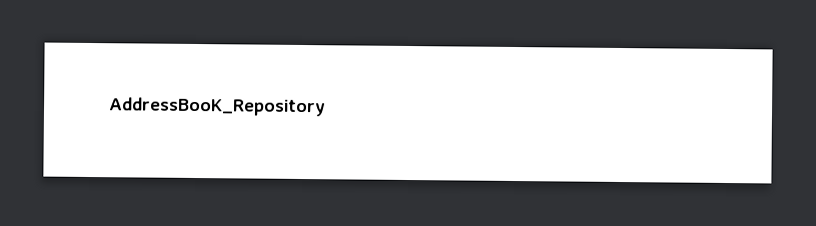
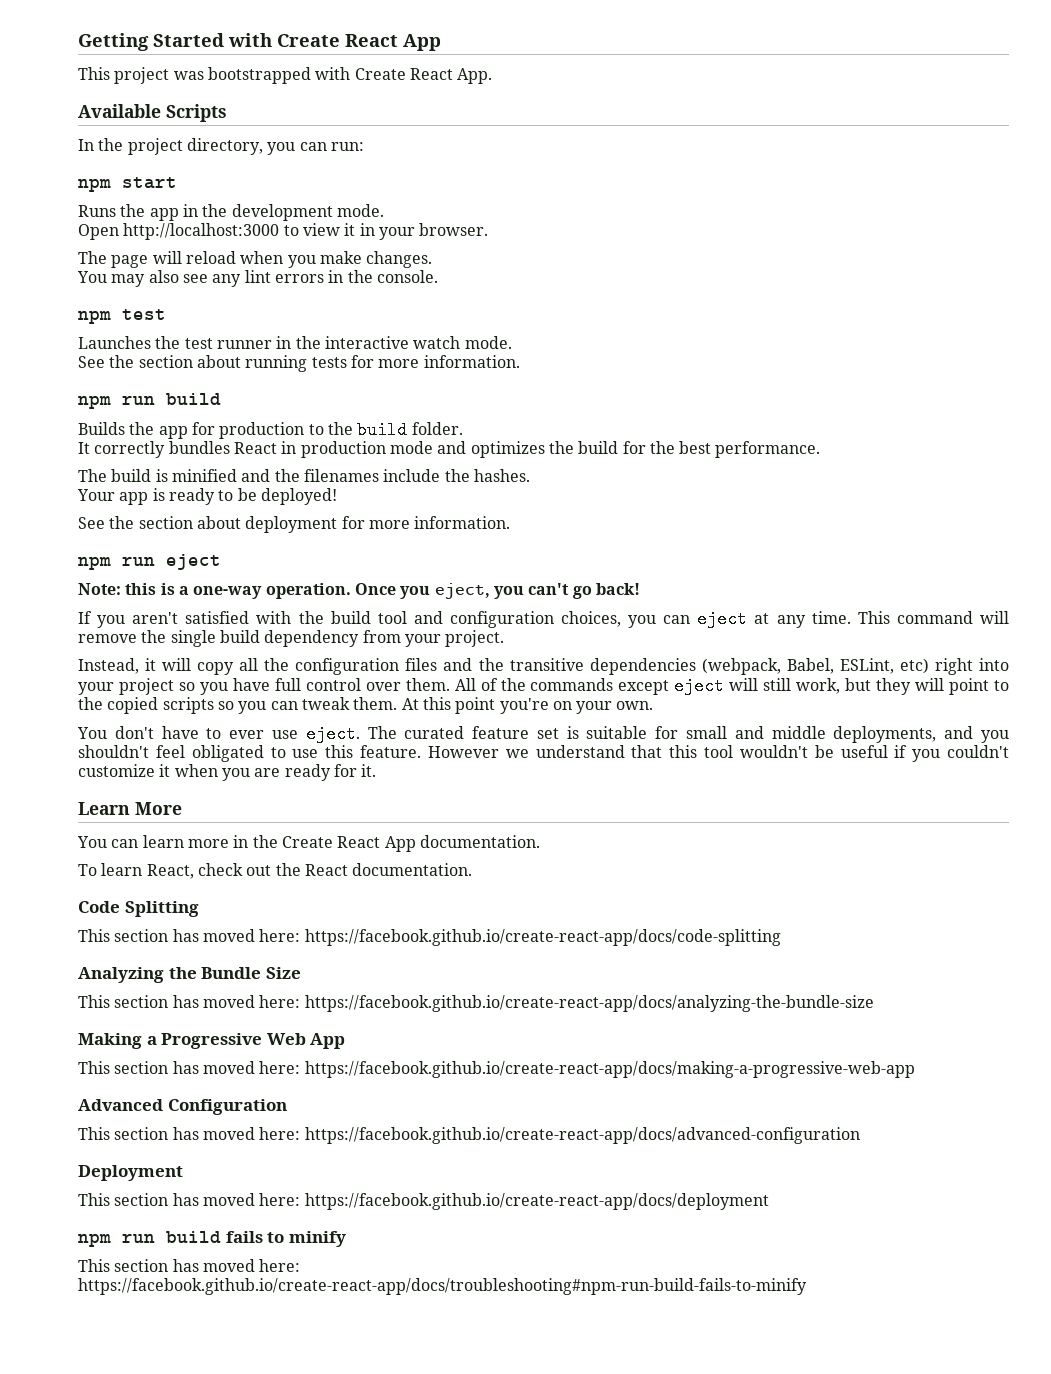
- AddressBooK_Repository
+ Getting Started with Create React App
+ This project was bootstrapped with Create React App.
+ Available Scripts
+ In the project directory, you can run:
+ npm start
+ Runs the app in the development mode.
+ Open http://localhost:3000 to view it in your browser.
+ The page will reload when you make changes.
+ You may also see any lint errors in the console.
+ npm test
+ Launches the test runner in the interactive watch mode.
+ See the section about running tests for more information.
+ npm run build
+ Builds the app for production to the build folder.
+ It correctly bundles React in production mode and optimizes the build for the best performance.
+ The build is minified and the filenames include the hashes.
+ Your app is ready to be deployed!
+ See the section about deployment for more information.
+ npm run eject
+ Note: this is a one-way operation. Once you eject, you can't go back!
+ If you aren't satisfied with the build tool and configuration choices, you can eject at any time. This command will remove the single build dependency from your project.
+ Instead, it will copy all the configuration files and the transitive dependencies (webpack, Babel, ESLint, etc) right into your project so you have full control over them. All of the commands except eject will still work, but they will point to the copied scripts so you can tweak them. At this point you're on your own.
+ You don't have to ever use eject. The curated feature set is suitable for small and middle deployments, and you shouldn't feel obligated to use this feature. However we understand that this tool wouldn't be useful if you couldn't customize it when you are ready for it.
+ Learn More
+ You can learn more in the Create React App documentation.
+ To learn React, check out the React documentation.
+ Code Splitting
+ This section has moved here: https://facebook.github.io/create-react-app/docs/code-splitting
+ Analyzing the Bundle Size
+ This section has moved here: https://facebook.github.io/create-react-app/docs/analyzing-the-bundle-size
+ Making a Progressive Web App
+ This section has moved here: https://facebook.github.io/create-react-app/docs/making-a-progressive-web-app
+ Advanced Configuration
+ This section has moved here: https://facebook.github.io/create-react-app/docs/advanced-configuration
+ Deployment
+ This section has moved here: https://facebook.github.io/create-react-app/docs/deployment
+ npm run build fails to minify
+ This section has moved here: https://facebook.github.io/create-react-app/docs/troubleshooting#npm-run-build-fails-to-minify

